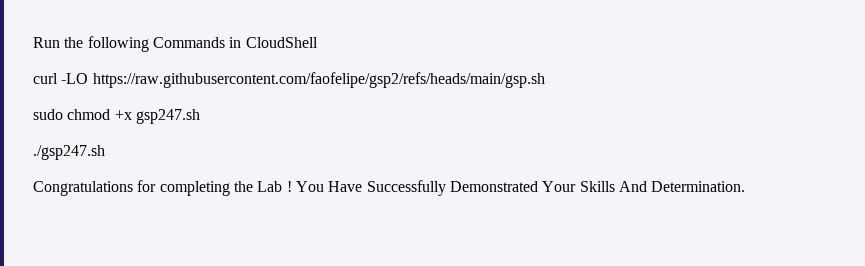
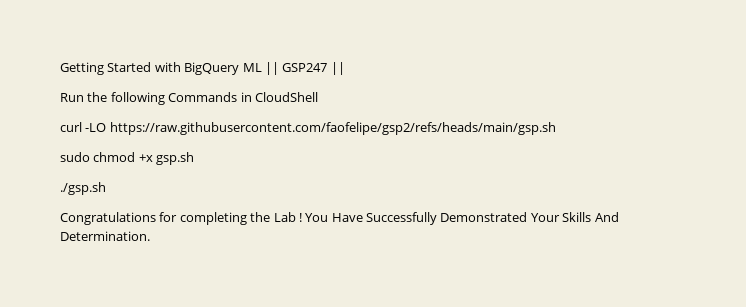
+ Getting Started with BigQuery ML || GSP247 ||
- sudo chmod +x gsp247.sh
- ./gsp247.sh
+ sudo chmod +x gsp.sh
+ ./gsp.sh

